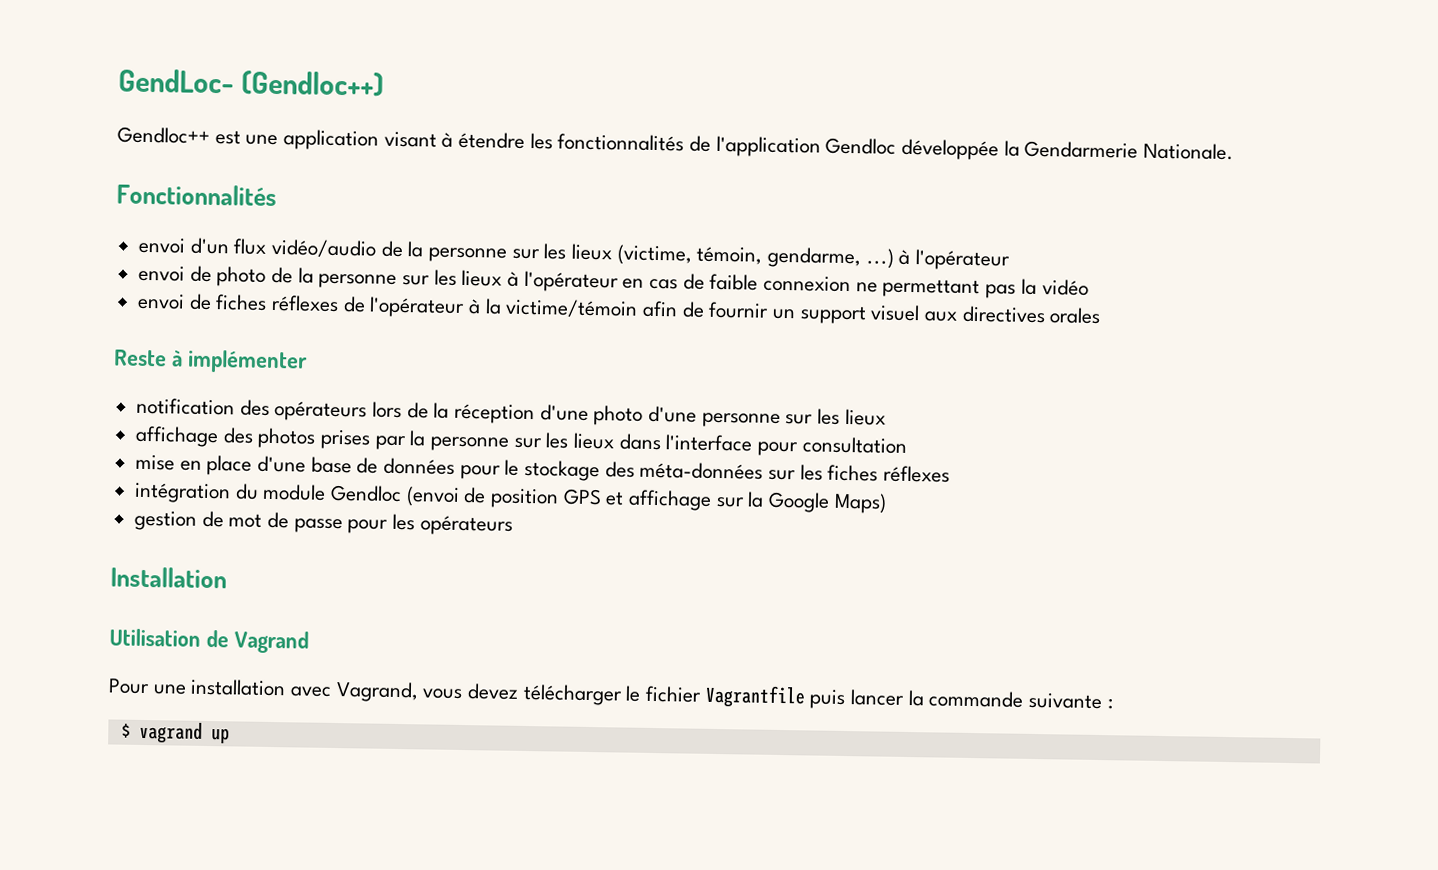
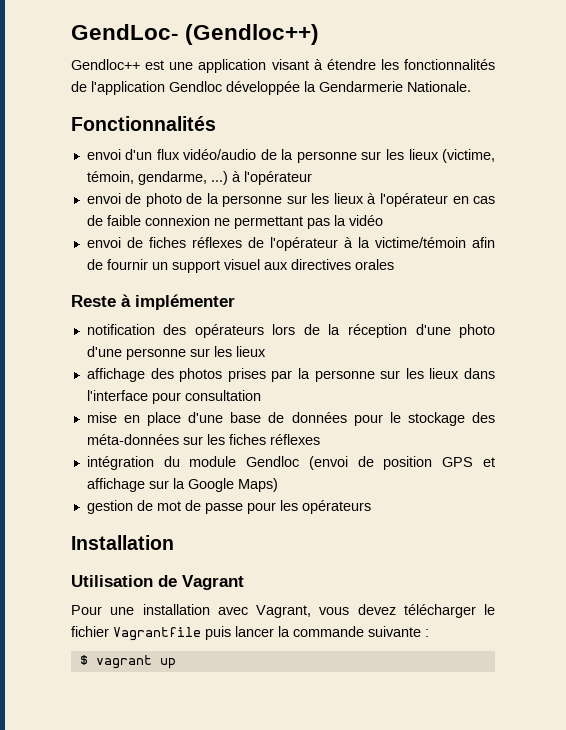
- Utilisation de Vagrand
+ Utilisation de Vagrant
- Pour une installation avec Vagrand, vous devez télécharger le fichier Vagrantfile puis lancer la commande suivante :
+ Pour une installation avec Vagrant, vous devez télécharger le fichier Vagrantfile puis lancer la commande suivante :
- $ vagrand up
+ $ vagrant up

